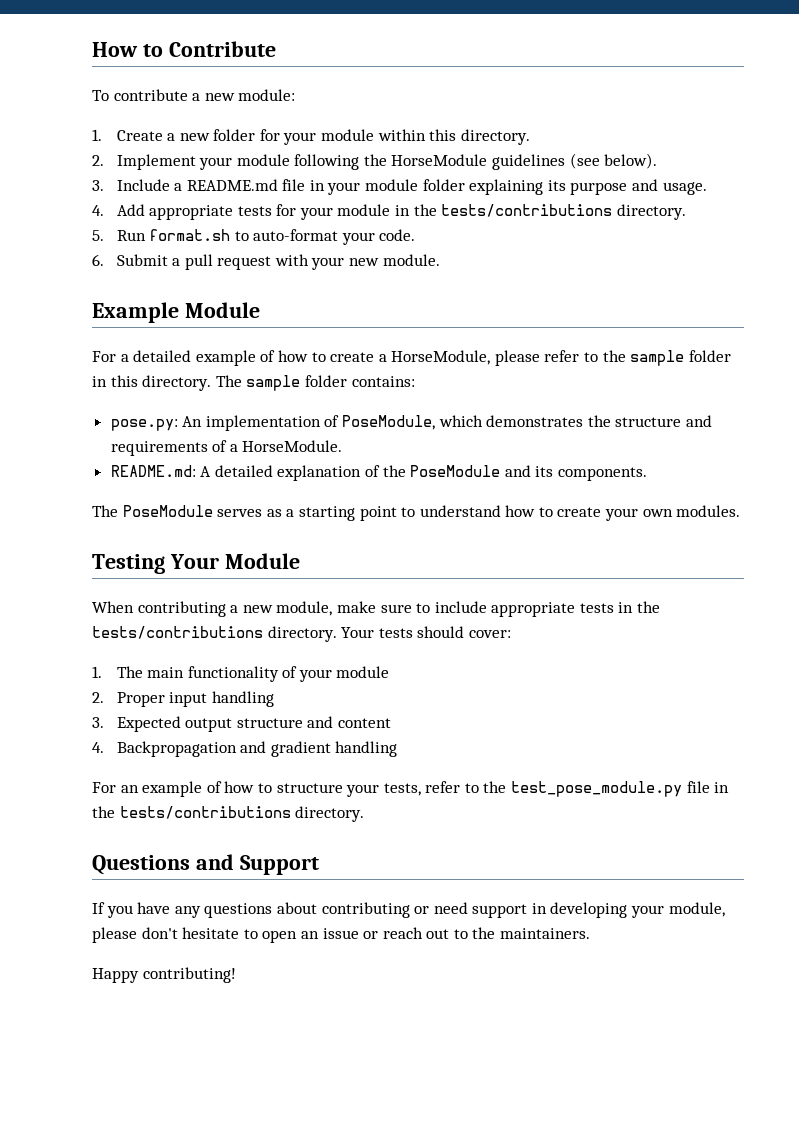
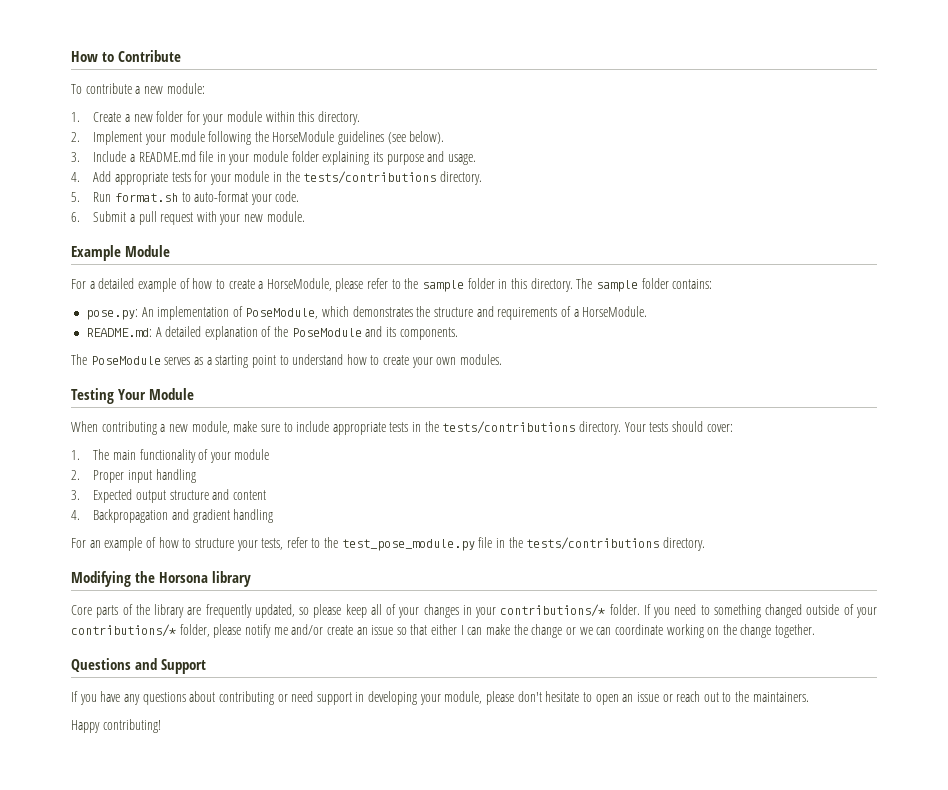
+ Modifying the Horsona library
+ Core parts of the library are frequently updated, so please keep all of your changes in your contributions/* folder. If you need to something changed outside of your contributions/* folder, please notify me and/or create an issue so that either I can make the change or we can coordinate working on the change together.

